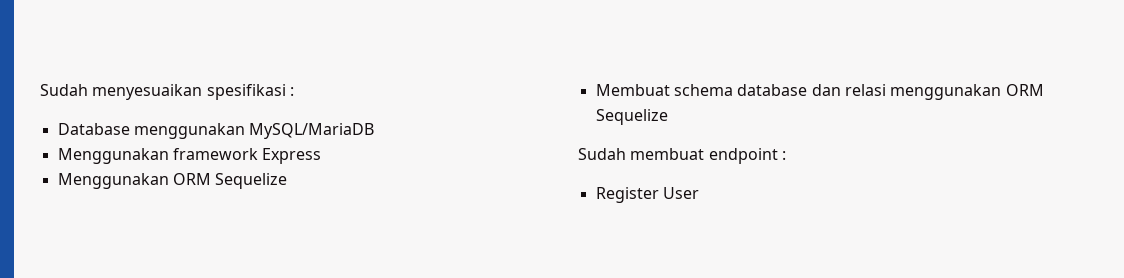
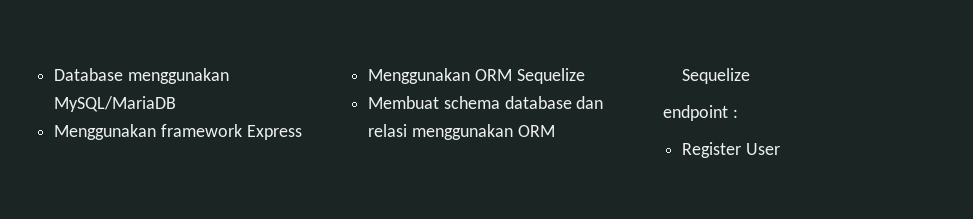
- Sudah menyesuaikan spesifikasi :
- Sudah membuat endpoint :
+ endpoint :

